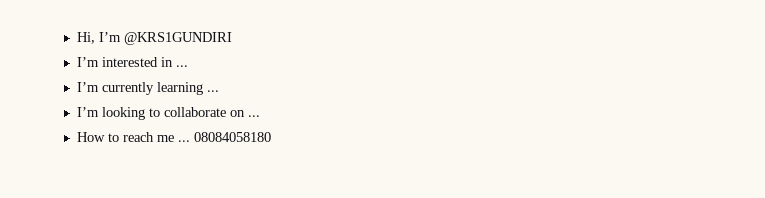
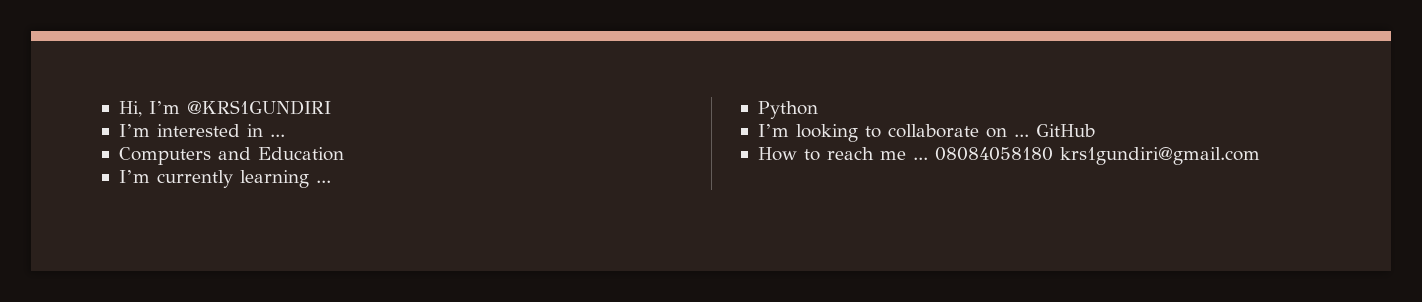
+ Computers and Education
+ Python
+ GitHub
- 08084058180
+ 08084058180 krs1gundiri@gmail.com

